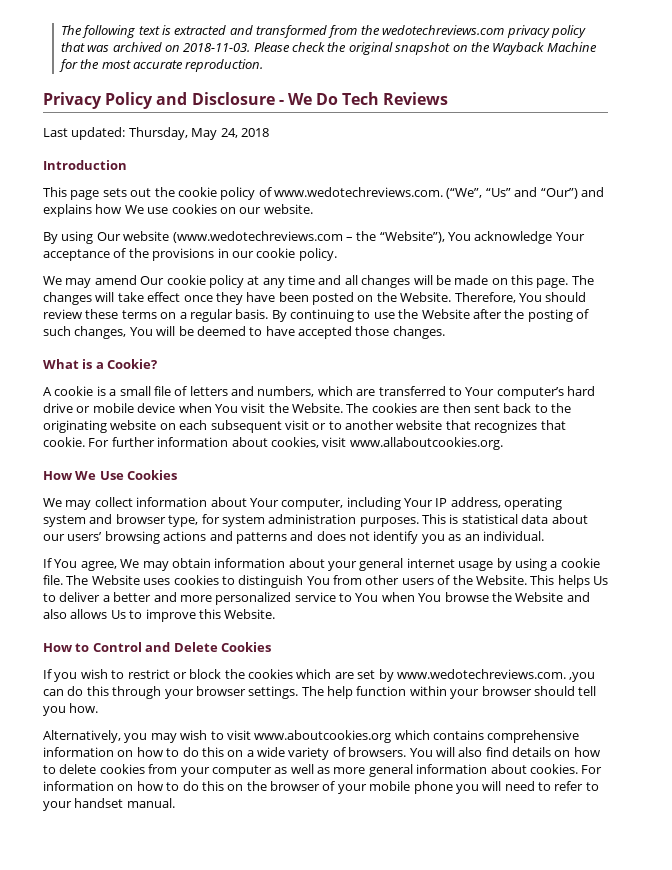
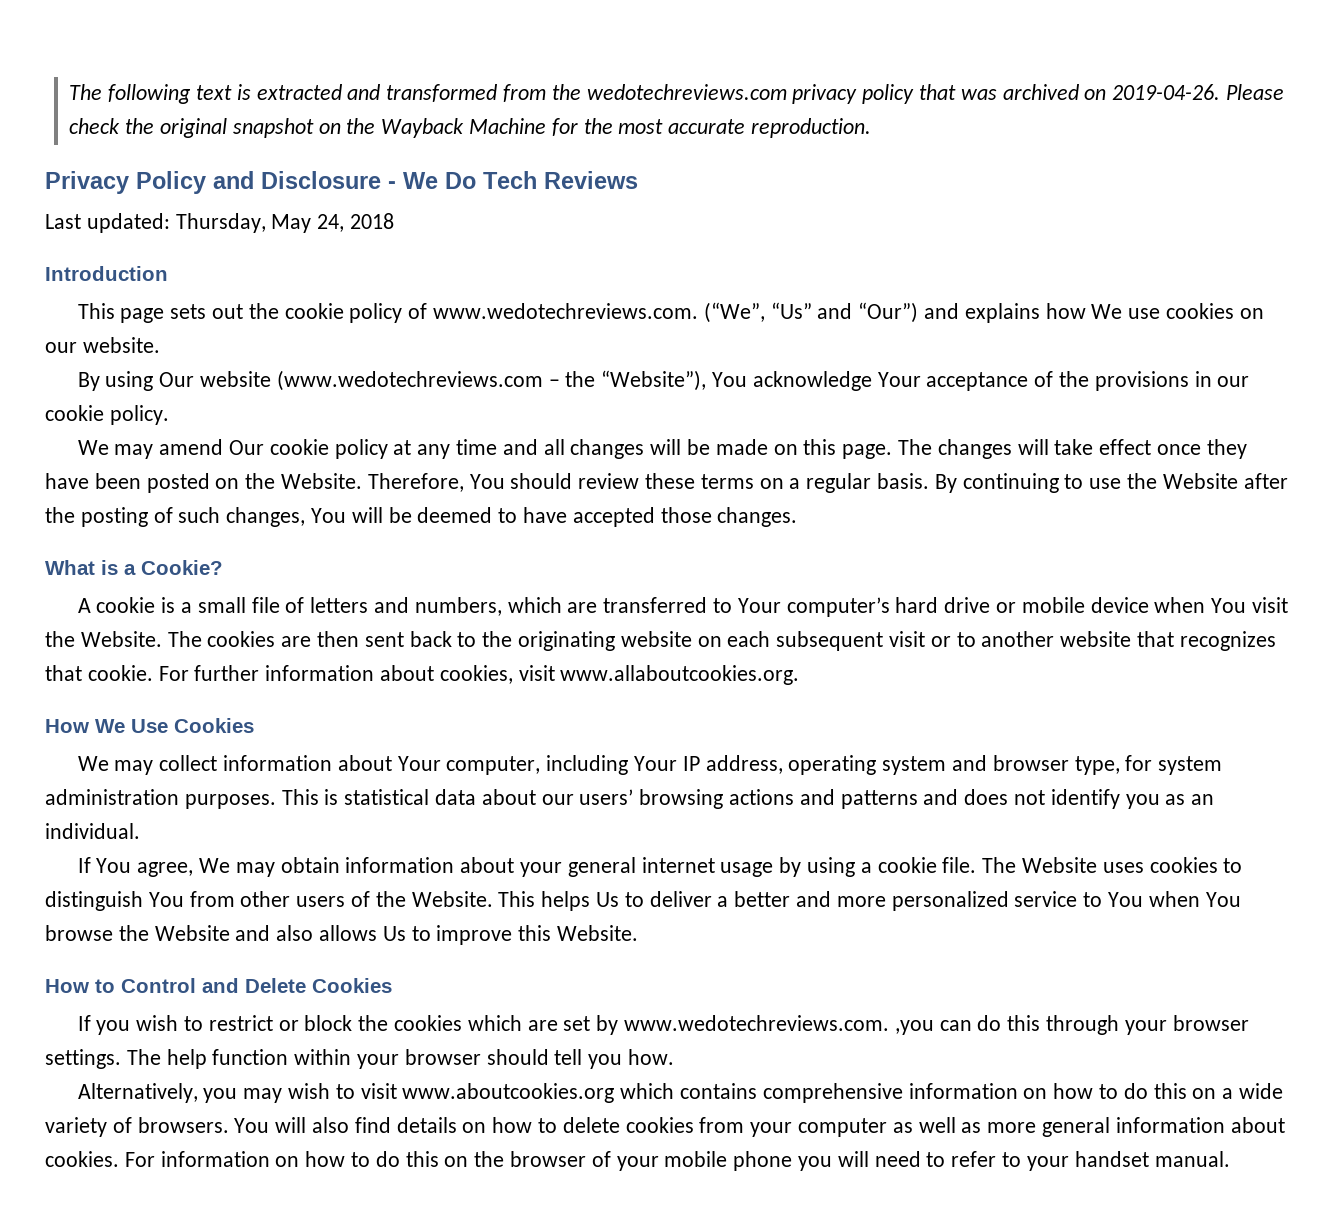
- The following text is extracted and transformed from the wedotechreviews.com privacy policy that was archived on 2018-11-03.
+ The following text is extracted and transformed from the wedotechreviews.com privacy policy that was archived on 2019-04-26.

